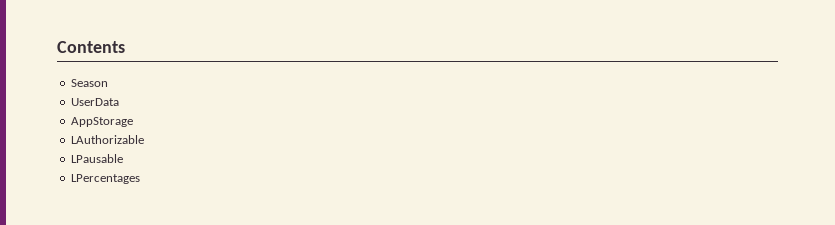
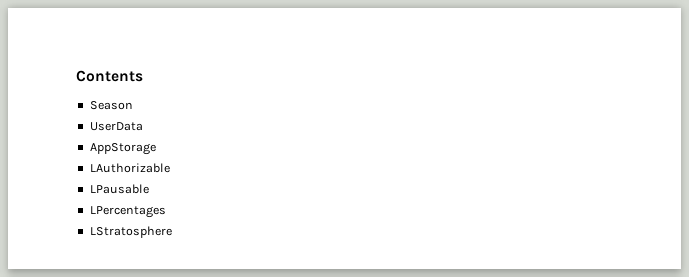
+ LStratosphere

